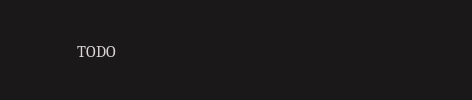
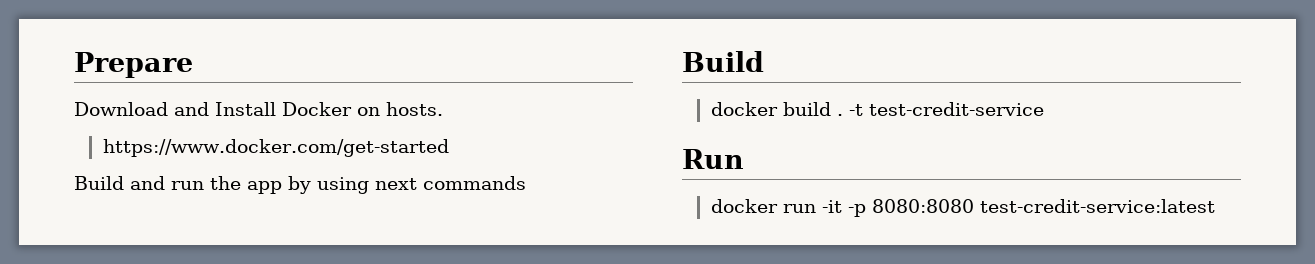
- TODO
+ Prepare
+ Download and Install Docker on hosts.
+ https://www.docker.com/get-started
+ Build and run the app by using next commands
+ Build
+ docker build . -t test-credit-service
+ Run
+ docker run -it -p 8080:8080 test-credit-service:latest

